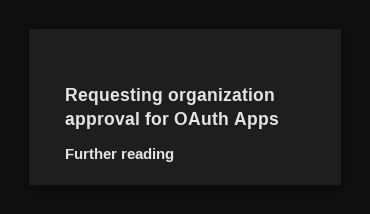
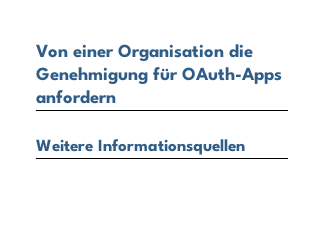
- Requesting organization approval for OAuth Apps
- Further reading
+ Von einer Organisation die Genehmigung für OAuth-Apps anfordern
+ Weitere Informationsquellen

